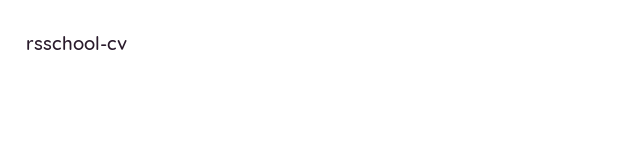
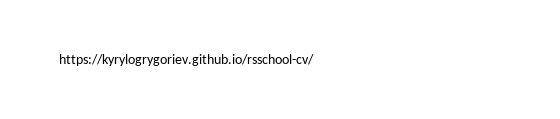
- rsschool-cv
+ https://kyrylogrygoriev.github.io/rsschool-cv/

